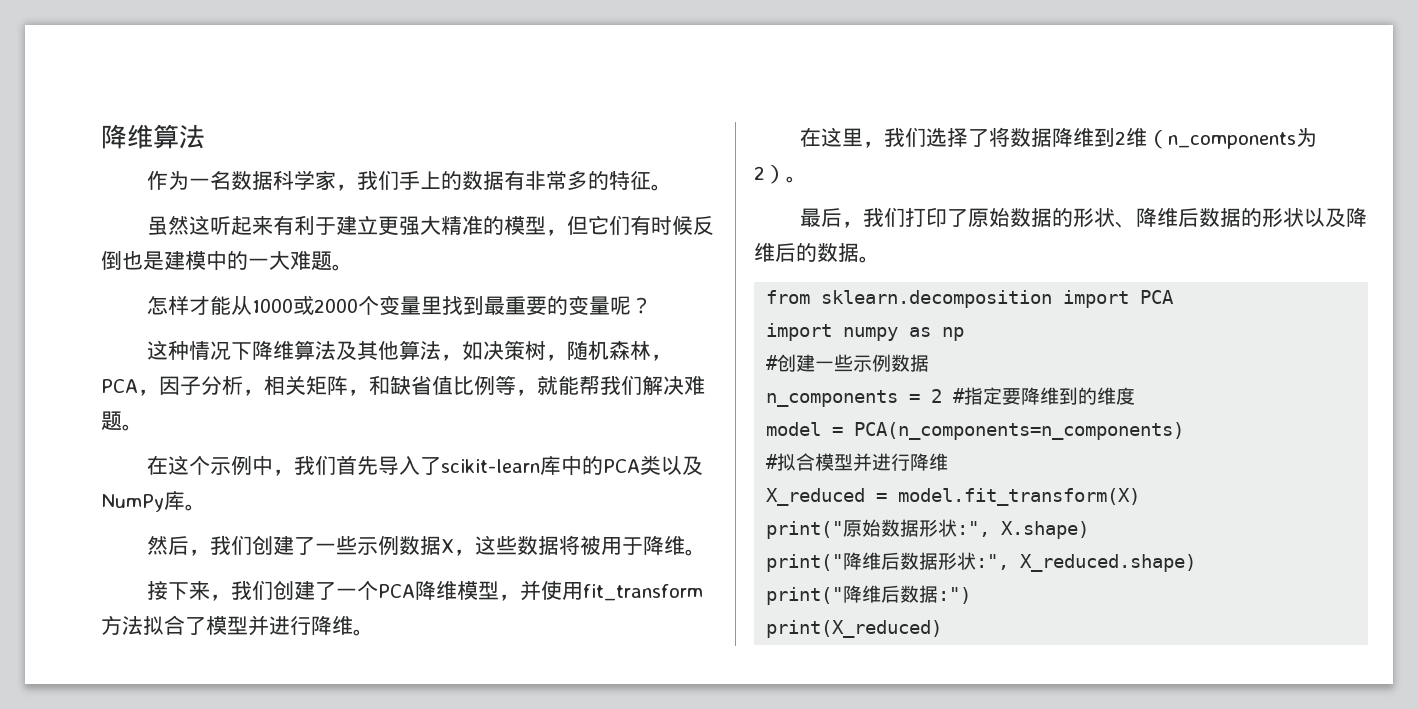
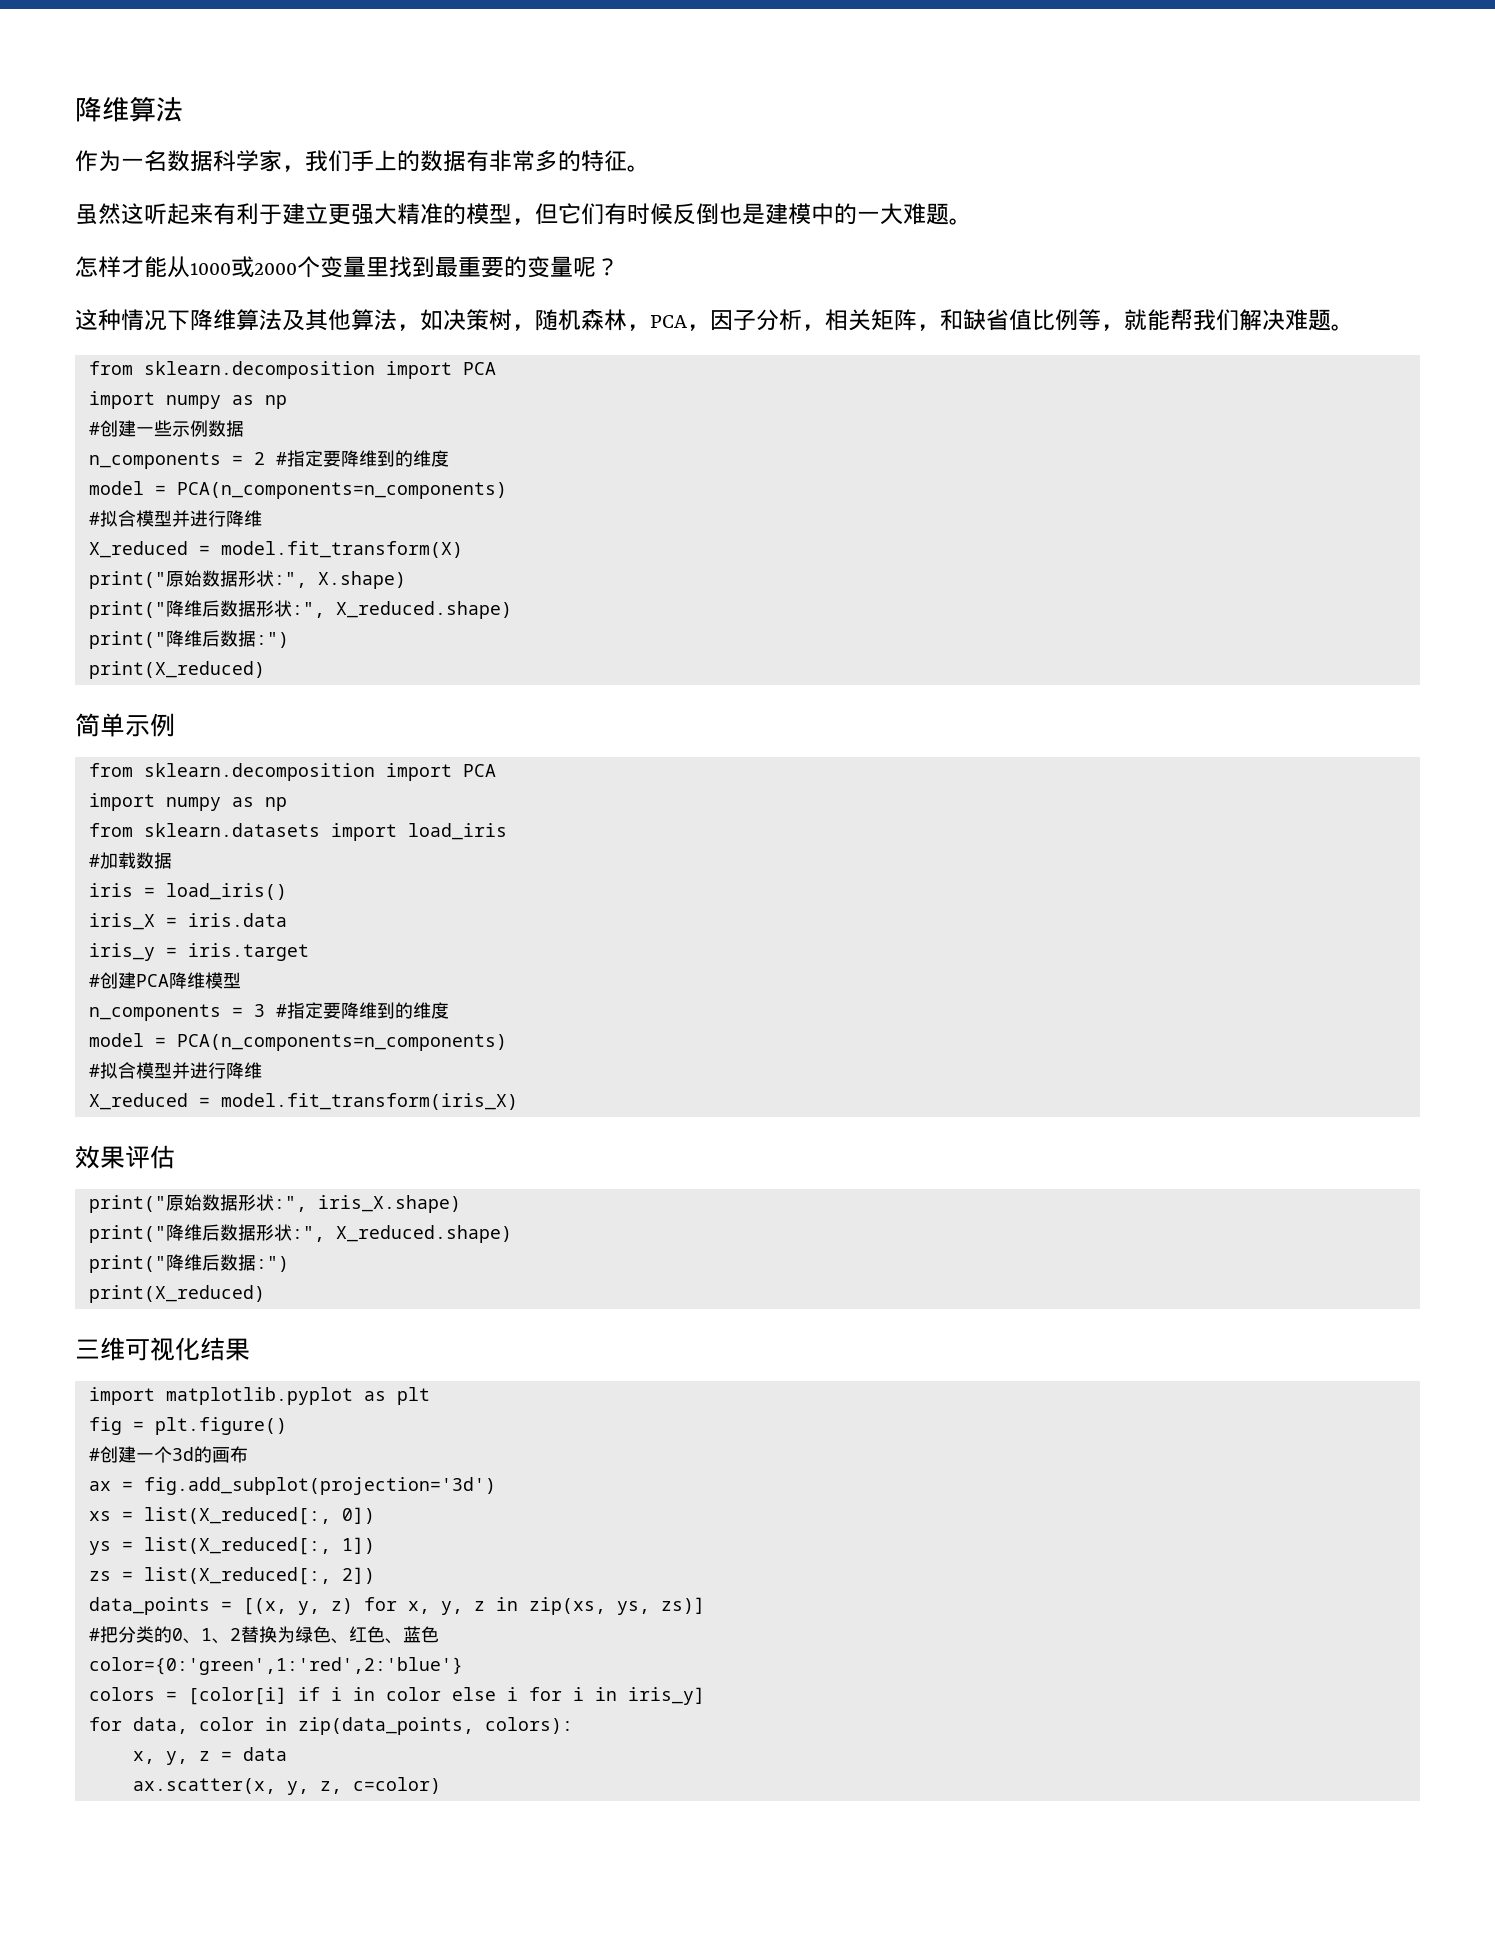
- 在这个示例中，我们首先导入了scikit-learn库中的PCA类以及NumPy库。
- 然后，我们创建了一些示例数据X，这些数据将被用于降维。
- 接下来，我们创建了一个PCA降维模型，并使用fit_transform方法拟合了模型并进行降维。
- 在这里，我们选择了将数据降维到2维（n_components为2）。
- 最后，我们打印了原始数据的形状、降维后数据的形状以及降维后的数据。
+ 简单示例
+ from sklearn.decomposition import PCA
+ import numpy as np
+ from sklearn.datasets import load_iris
+ #加载数据
+ iris = load_iris()
+ iris_X = iris.data
+ iris_y = iris.target
+ #创建PCA降维模型
+ n_components = 3 #指定要降维到的维度
+ model = PCA(n_components=n_components)
+ #拟合模型并进行降维
+ X_reduced = model.fit_transform(iris_X)
+ 效果评估
+ print("原始数据形状:", iris_X.shape)
+ print("降维后数据形状:", X_reduced.shape)
+ print("降维后数据:")
+ print(X_reduced)
+ 三维可视化结果
+ import matplotlib.pyplot as plt
+ fig = plt.figure()
+ #创建一个3d的画布
+ ax = fig.add_subplot(projection='3d')
+ xs = list(X_reduced[:, 0])
+ ys = list(X_reduced[:, 1])
+ zs = list(X_reduced[:, 2])
+ data_points = [(x, y, z) for x, y, z in zip(xs, ys, zs)]
+ #把分类的0、1、2替换为绿色、红色、蓝色
+ color={0:'green',1:'red',2:'blue'}
+ colors = [color[i] if i in color else i for i in iris_y]
+ for data, color in zip(data_points, colors):
+ x, y, z = data
+ ax.scatter(x, y, z, c=color)

